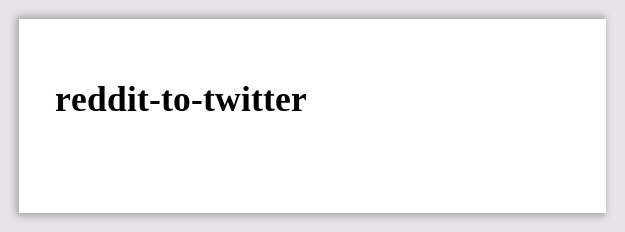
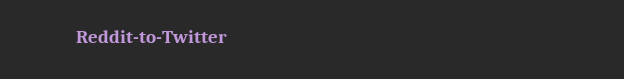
- reddit-to-twitter
+ Reddit-to-Twitter

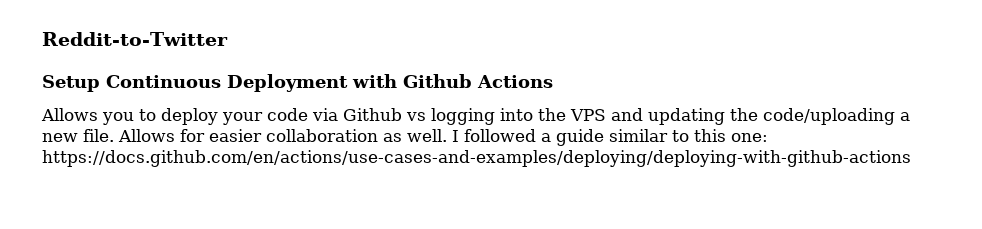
+ Setup Continuous Deployment with Github Actions
+ Allows you to deploy your code via Github vs logging into the VPS and updating the code/uploading a new file. Allows for easier collaboration as well. I followed a guide similar to this one: https://docs.github.com/en/actions/use-cases-and-examples/deploying/deploying-with-github-actions

